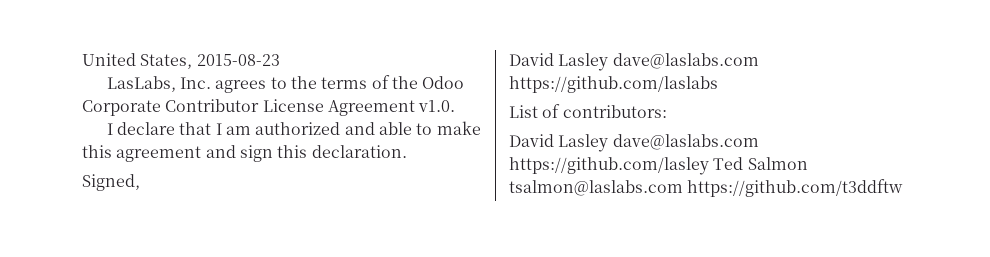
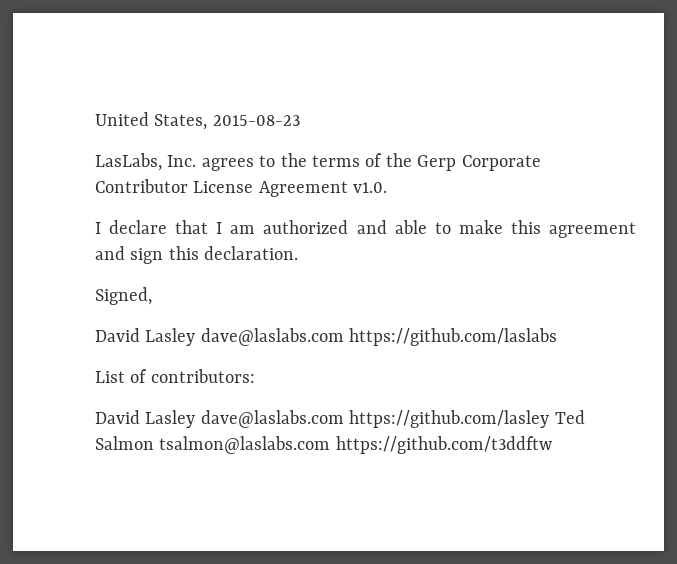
- LasLabs, Inc. agrees to the terms of the Odoo Corporate Contributor License Agreement v1.0.
+ LasLabs, Inc. agrees to the terms of the Gerp Corporate Contributor License Agreement v1.0.

